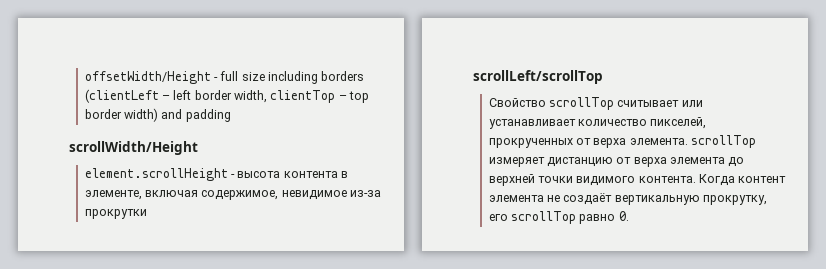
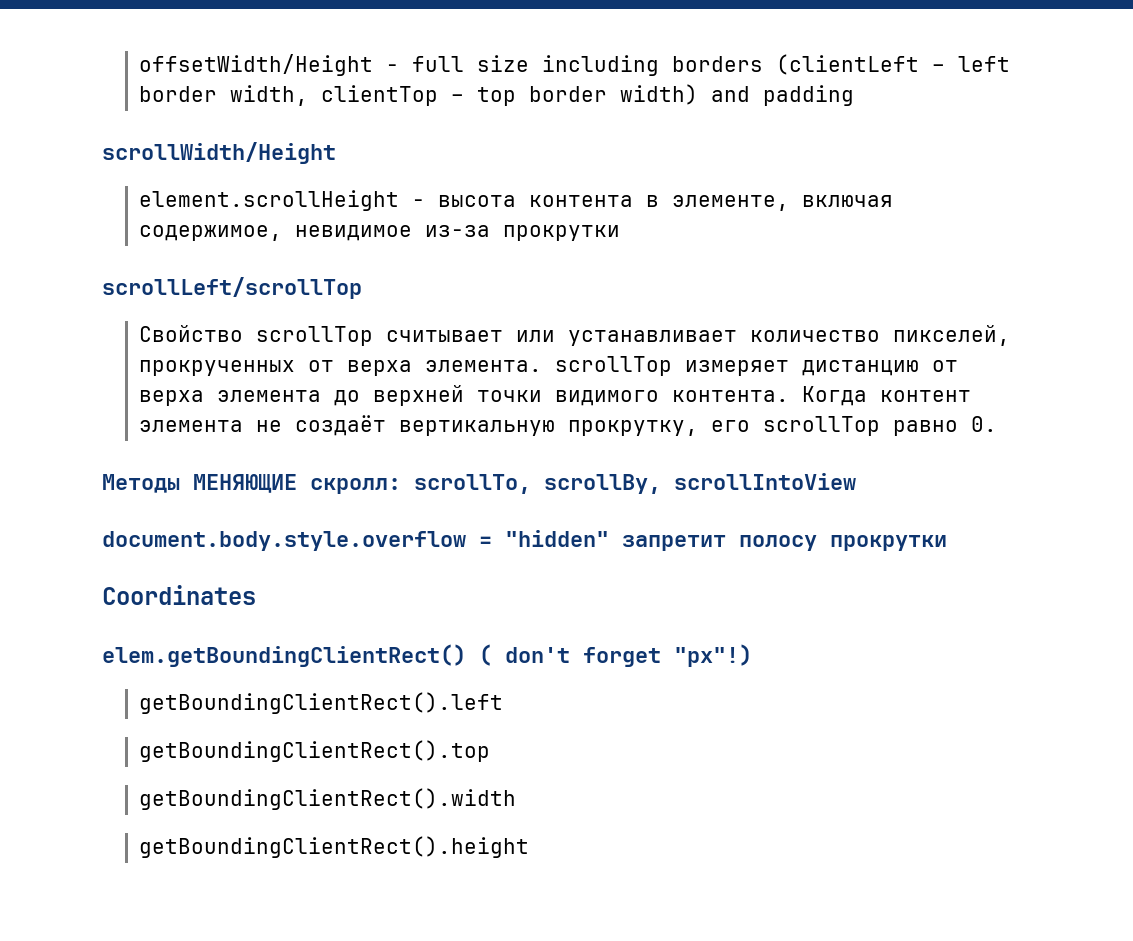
+ Методы МЕНЯЮЩИЕ скролл: scrollTo, scrollBy, scrollIntoView
+ document.body.style.overflow = "hidden" запретит полосу прокрутки
+ Coordinates
+ elem.getBoundingClientRect() ( don't forget "px"!)
+ getBoundingClientRect().left
+ getBoundingClientRect().top
+ getBoundingClientRect().width
+ getBoundingClientRect().height

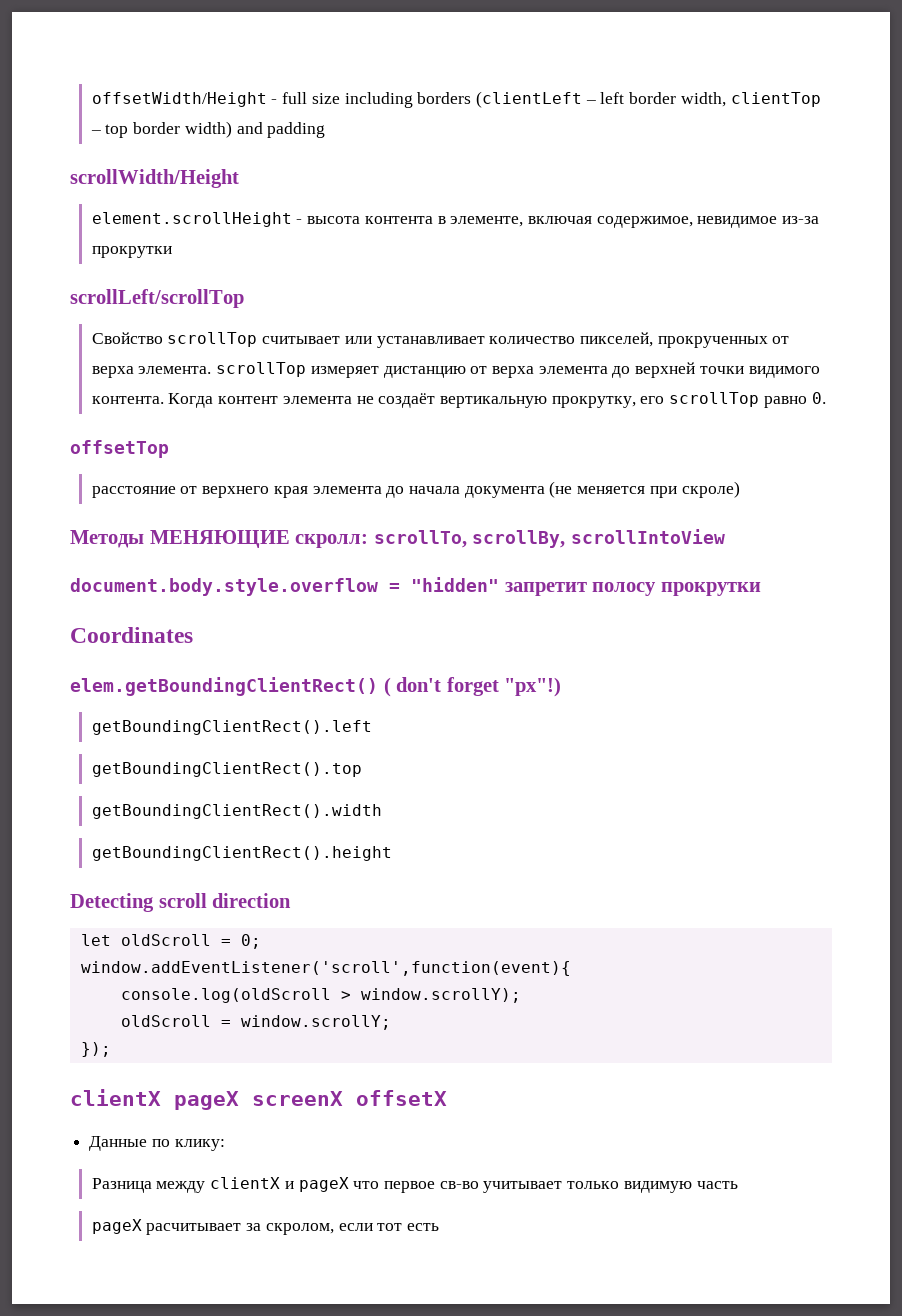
+ offsetTop
+ расстояние от верхнего края элемента до начала документа (не меняется при скроле)
+ Detecting scroll direction
+ let oldScroll = 0;
+ window.addEventListener('scroll',function(event){
+ console.log(oldScroll > window.scrollY);
+ oldScroll = window.scrollY;
+ });
+ clientX pageX screenX offsetX
+ Данные по клику:
+ Разница между clientX и pageX что первое св-во учитывает только видимую часть
+ pageX расчитывает за скролом, если тот есть

